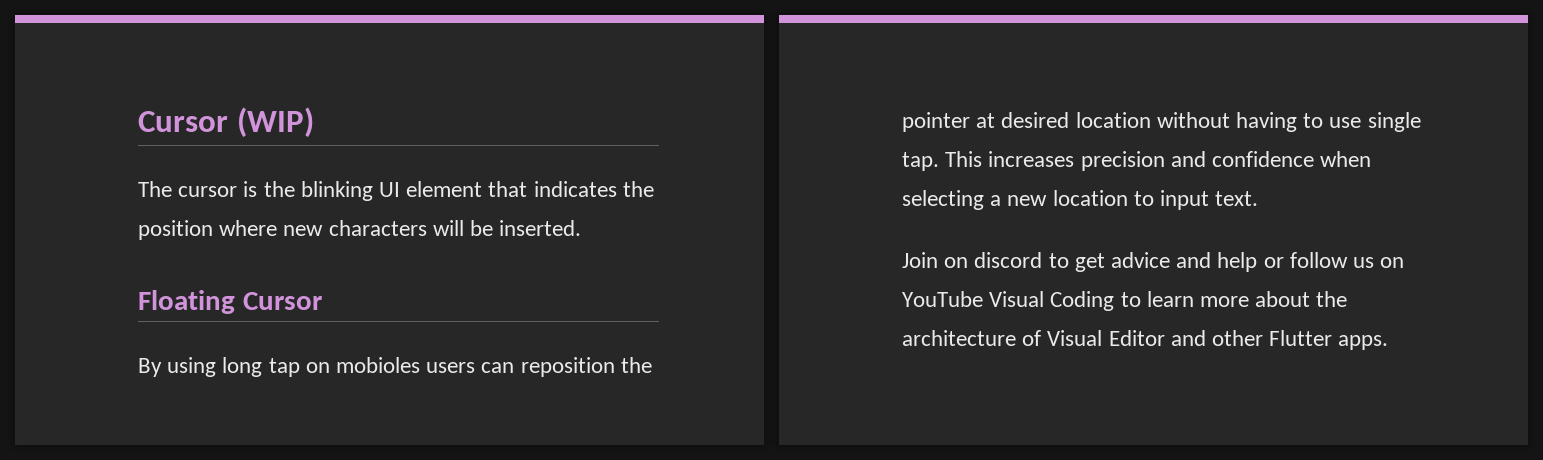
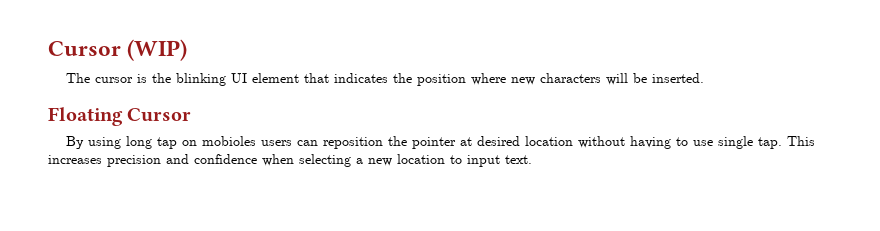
- Join on discord to get advice and help or follow us on YouTube Visual Coding to learn more about the architecture of Visual Editor and other Flutter apps.

